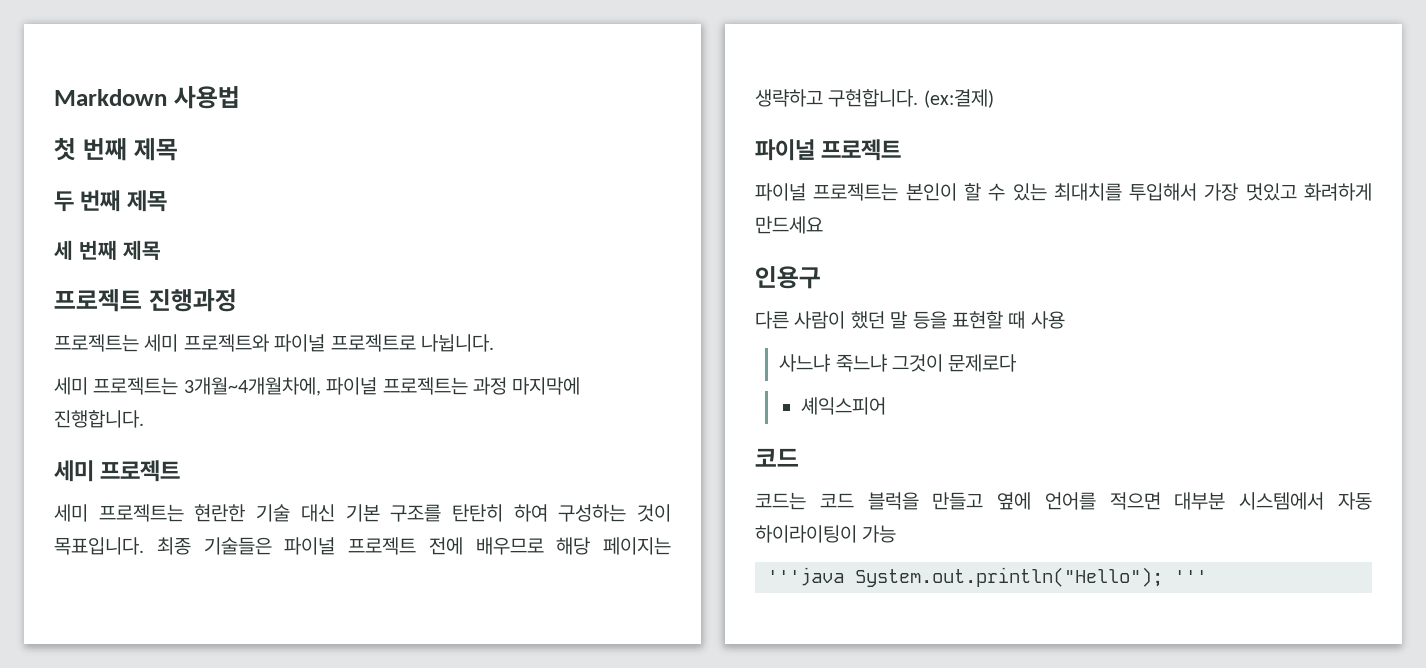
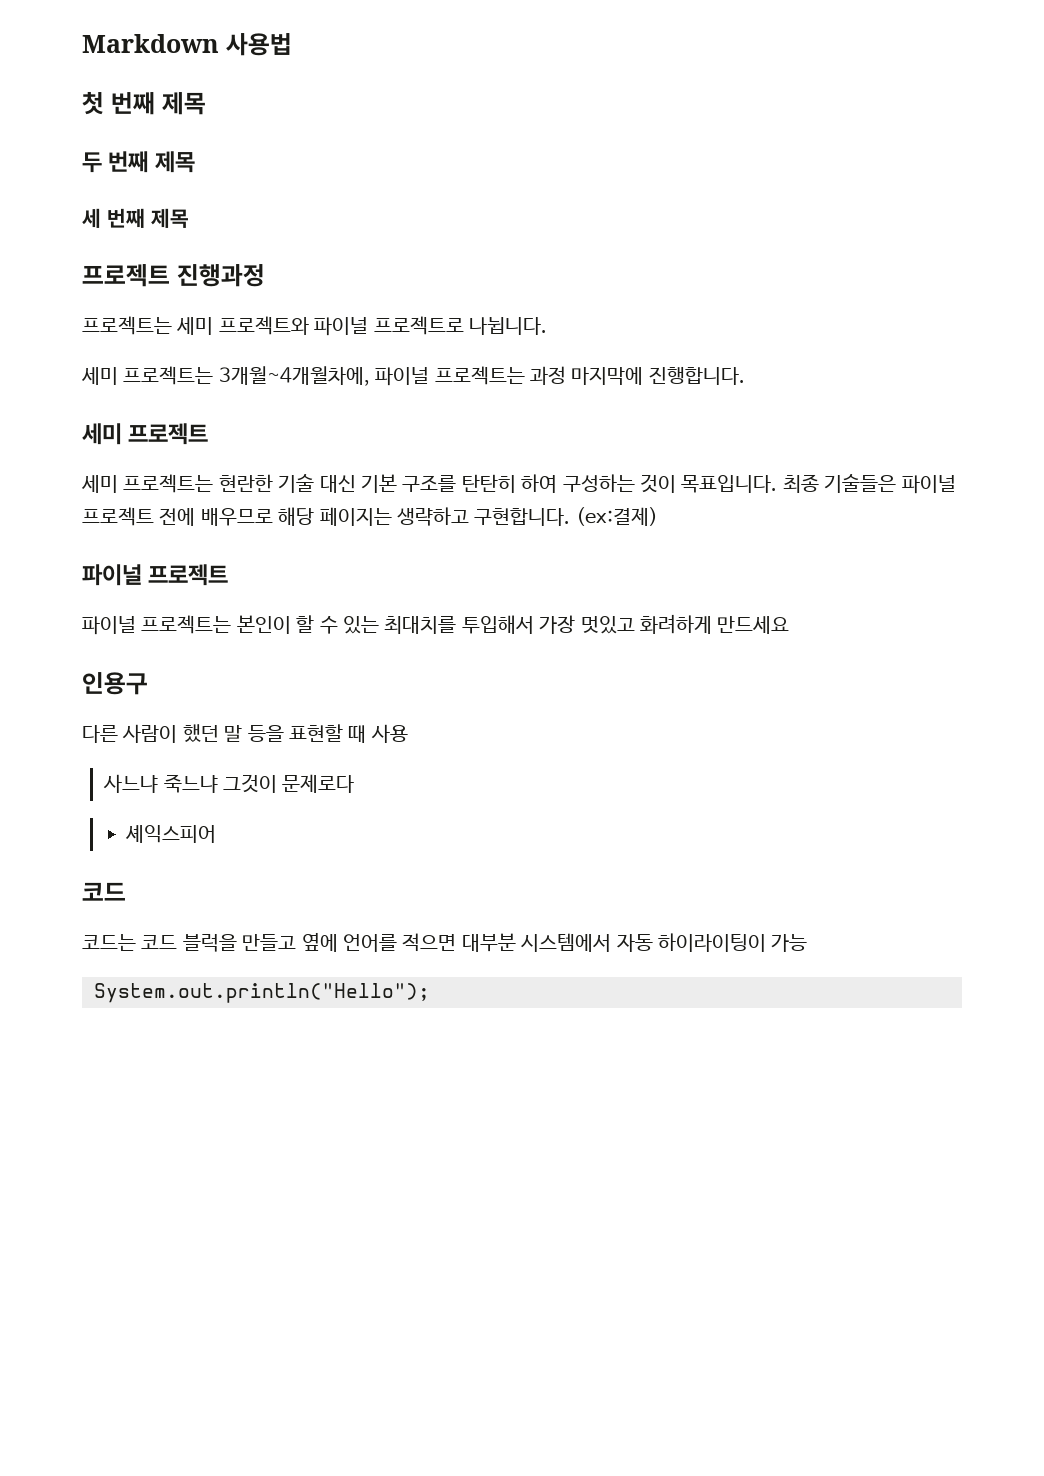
- '''java System.out.println("Hello"); '''
+ System.out.println("Hello");

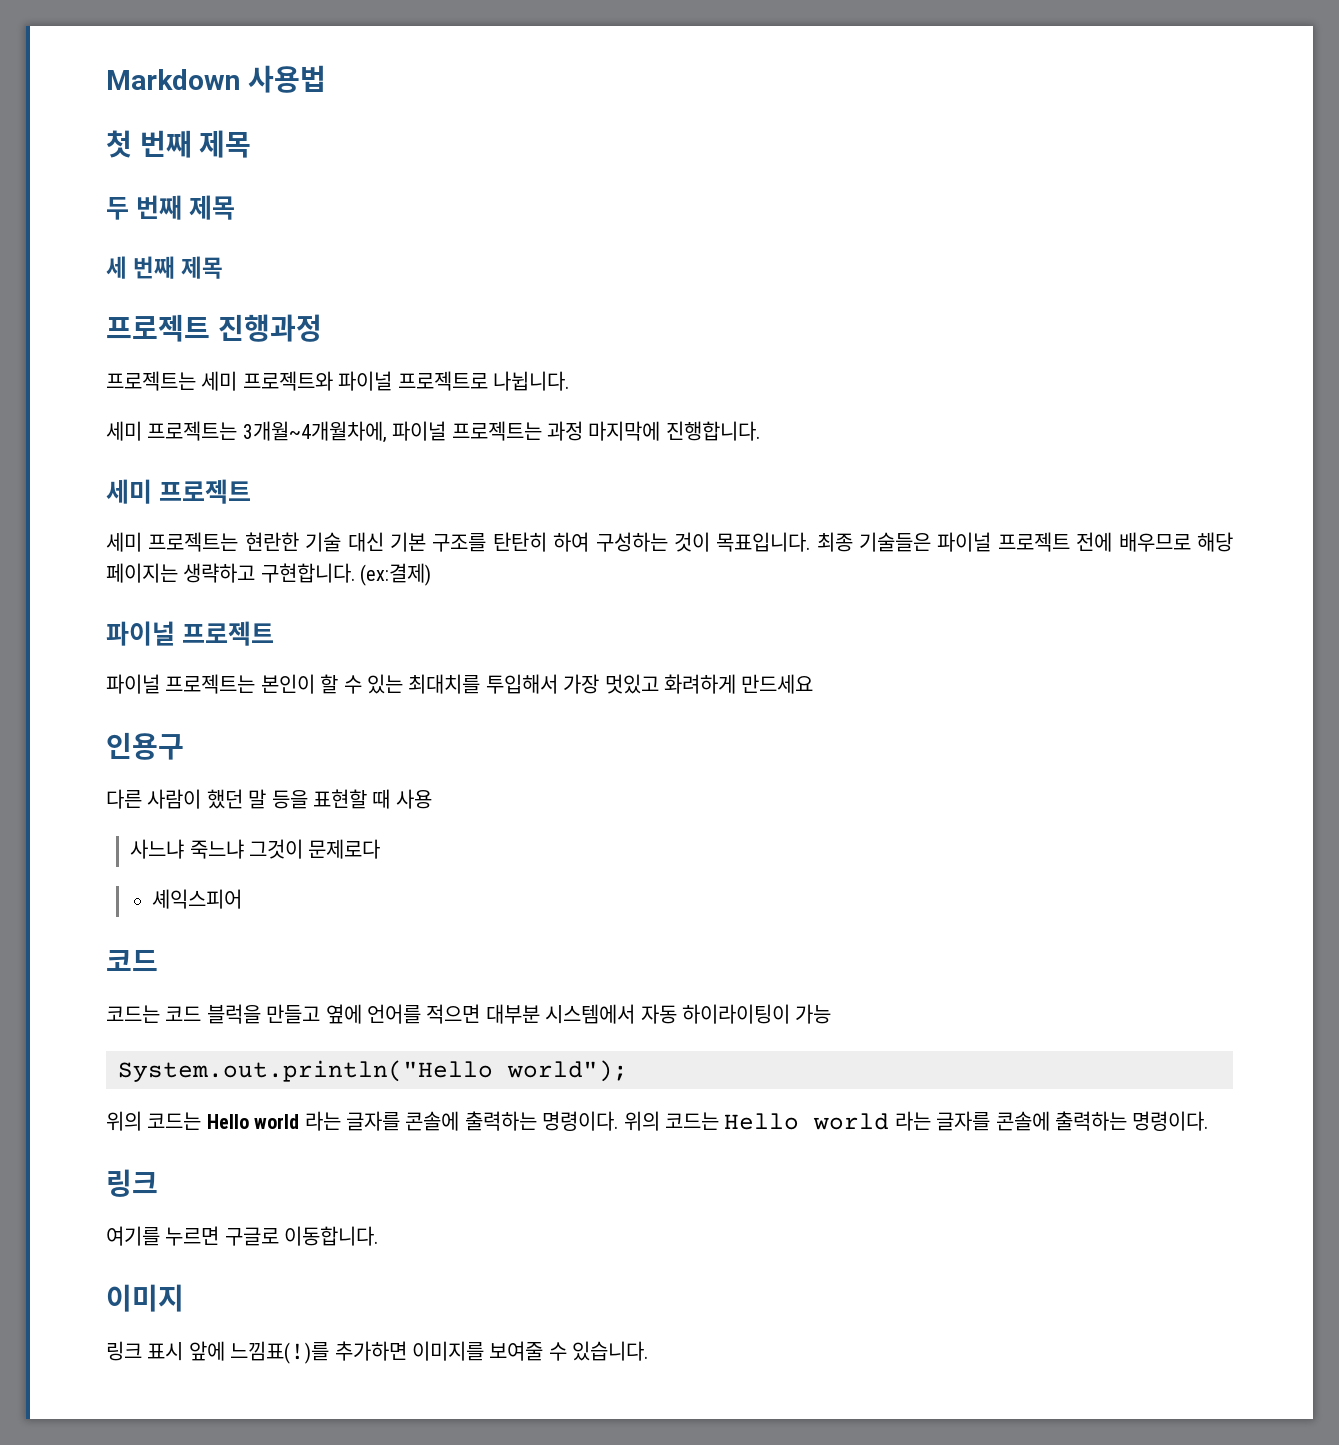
- System.out.println("Hello");
+ System.out.println("Hello world");
+ 위의 코드는 Hello world 라는 글자를 콘솔에 출력하는 명령이다. 위의 코드는 Hello world 라는 글자를 콘솔에 출력하는 명령이다.
+ 링크
+ 여기를 누르면 구글로 이동합니다.
+ 이미지
+ 링크 표시 앞에 느낌표(!)를 추가하면 이미지를 보여줄 수 있습니다.

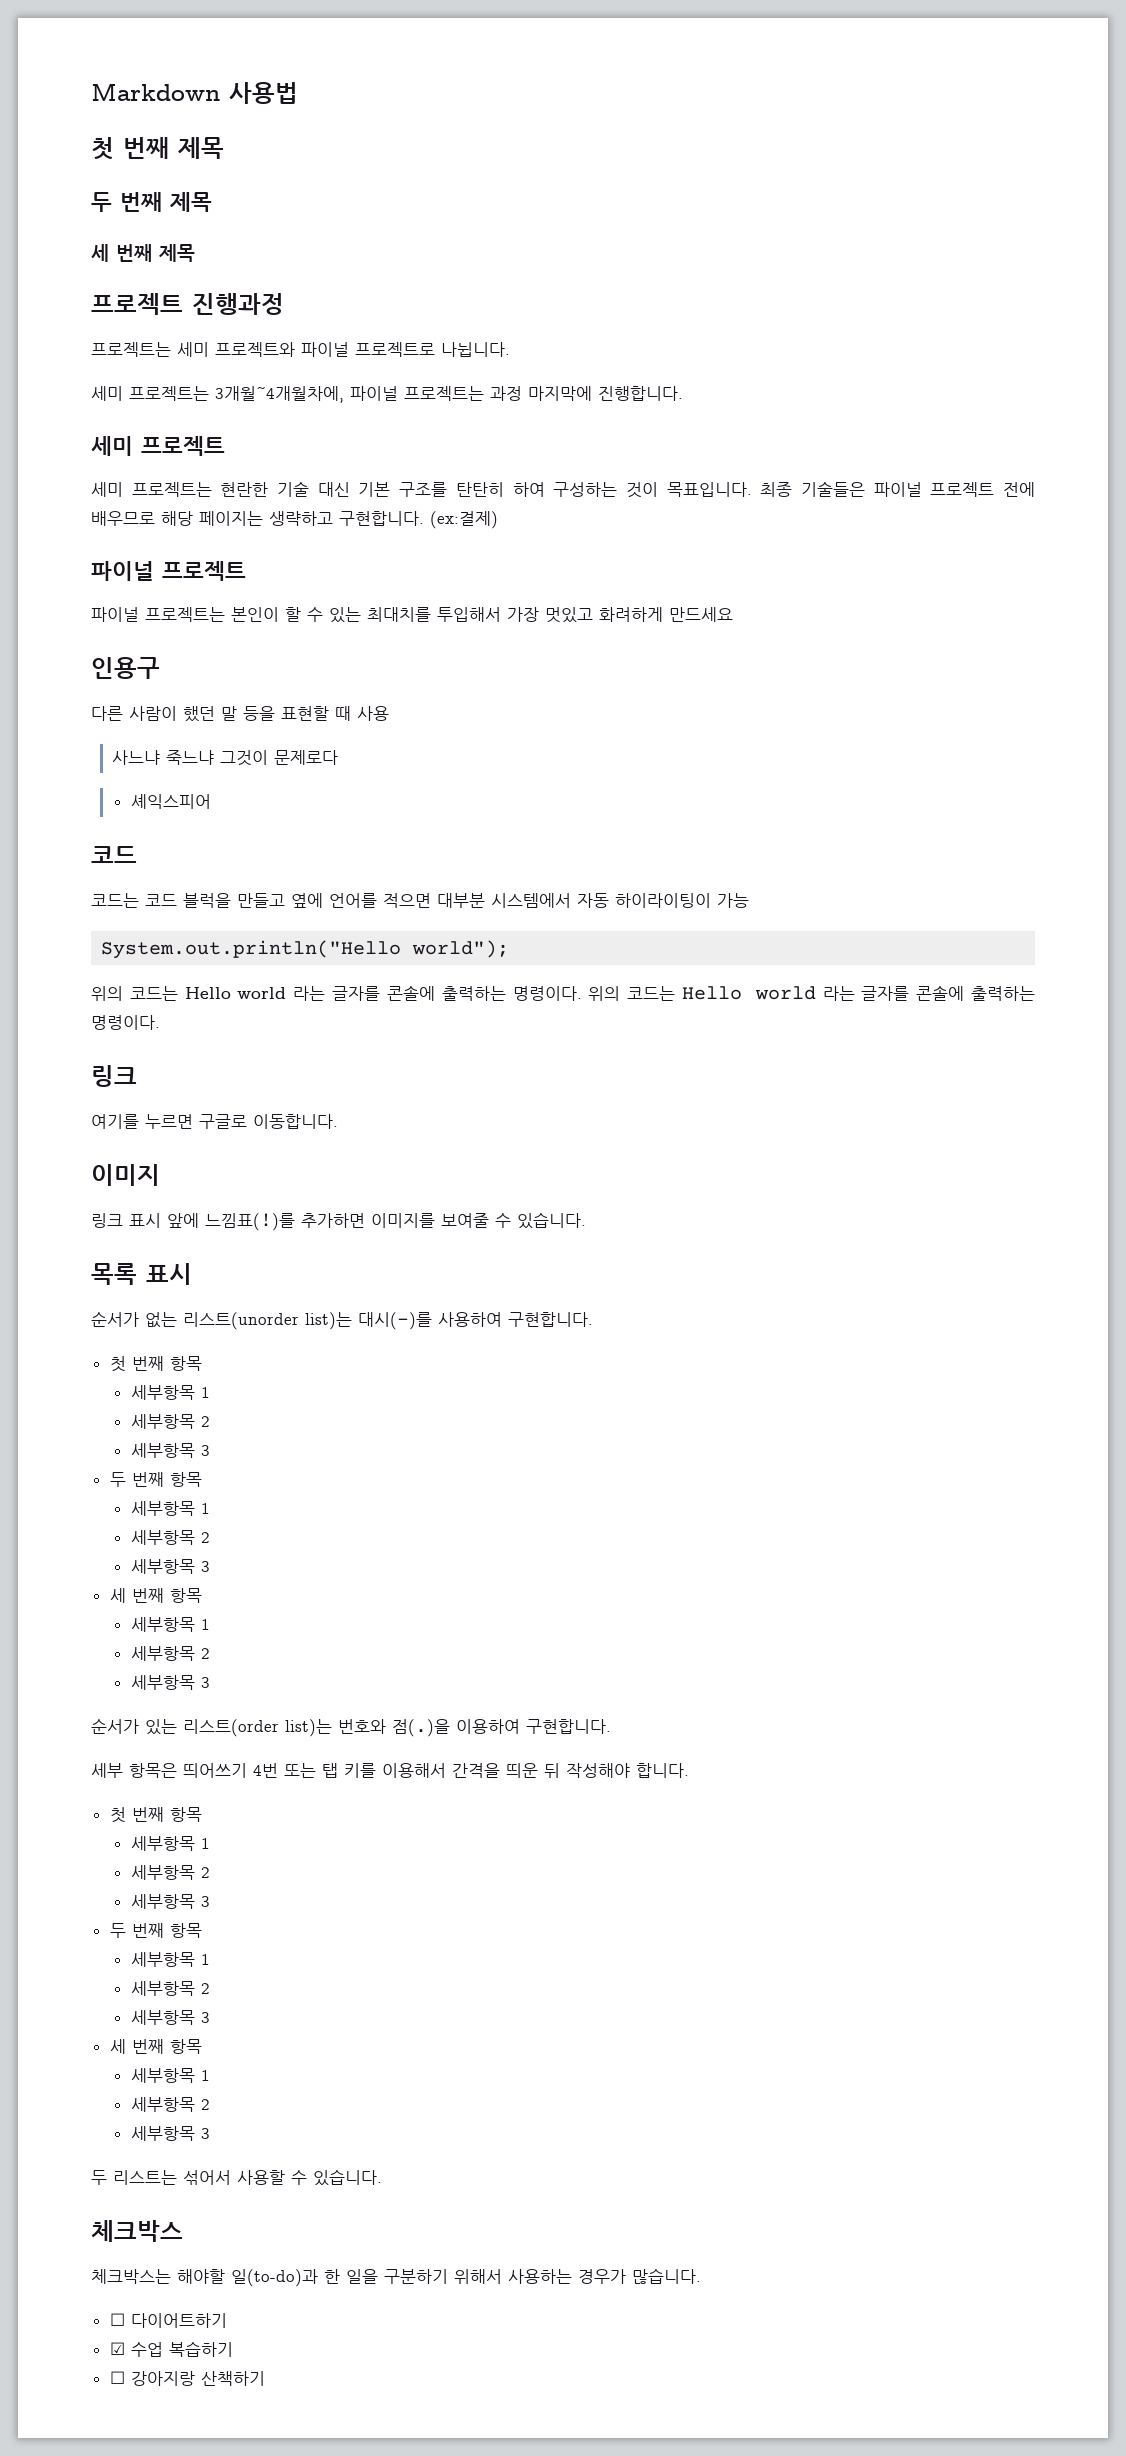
+ 목록 표시
+ 순서가 없는 리스트(unorder list)는 대시(-)를 사용하여 구현합니다.
+ 첫 번째 항목
+ 세부항목 1
+ 세부항목 2
+ 세부항목 3
+ 두 번째 항목
+ 세부항목 1
+ 세부항목 2
+ 세부항목 3
+ 세 번째 항목
+ 세부항목 1
+ 세부항목 2
+ 세부항목 3
+ 순서가 있는 리스트(order list)는 번호와 점(.)을 이용하여 구현합니다.
+ 세부 항목은 띄어쓰기 4번 또는 탭 키를 이용해서 간격을 띄운 뒤 작성해야 합니다.
+ 첫 번째 항목
+ 세부항목 1
+ 세부항목 2
+ 세부항목 3
+ 두 번째 항목
+ 세부항목 1
+ 세부항목 2
+ 세부항목 3
+ 세 번째 항목
+ 세부항목 1
+ 세부항목 2
+ 세부항목 3
+ 두 리스트는 섞어서 사용할 수 있습니다.
+ 체크박스
+ 체크박스는 해야할 일(to-do)과 한 일을 구분하기 위해서 사용하는 경우가 많습니다.
+ ☐ 다이어트하기
+ ☑ 수업 복습하기
+ ☐ 강아지랑 산책하기

